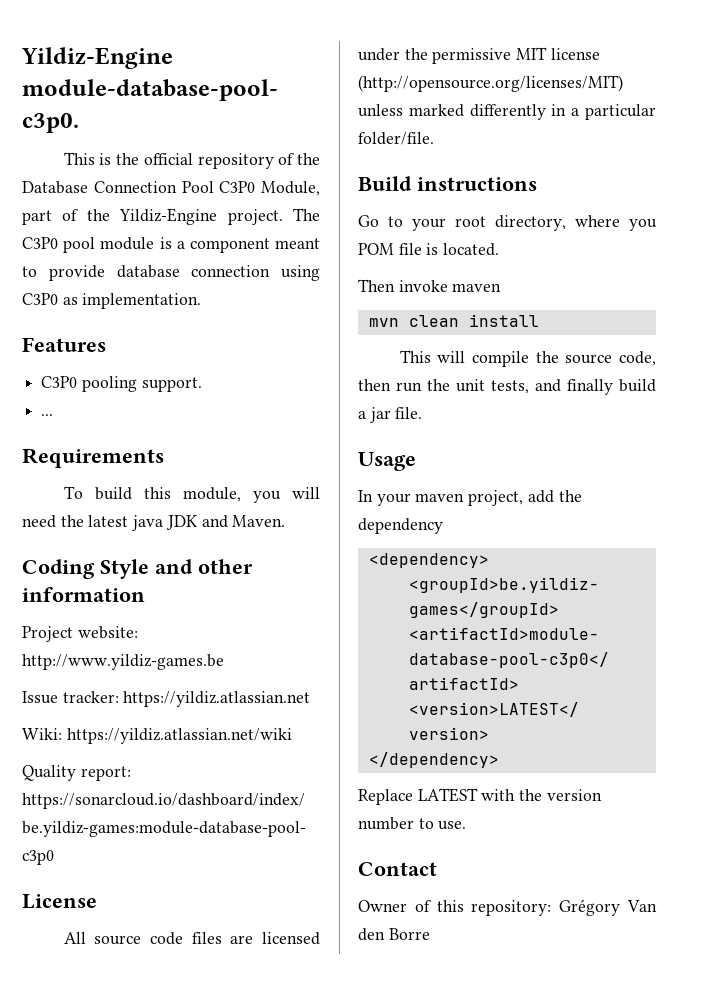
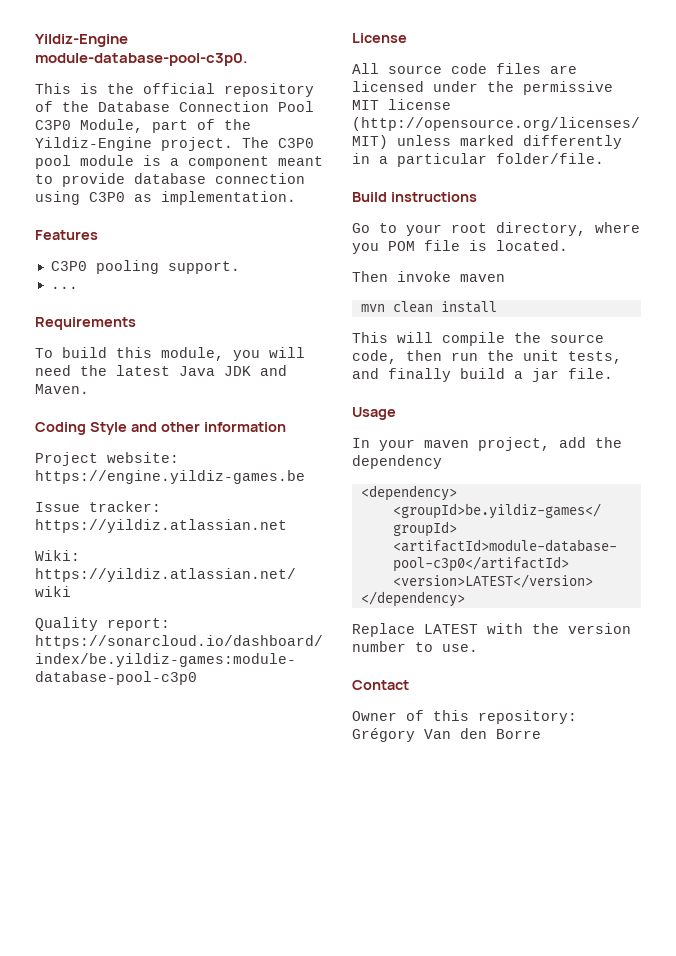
- To build this module, you will need the latest java JDK and Maven.
+ To build this module, you will need the latest Java JDK and Maven.
- Project website: http://www.yildiz-games.be
+ Project website: https://engine.yildiz-games.be

